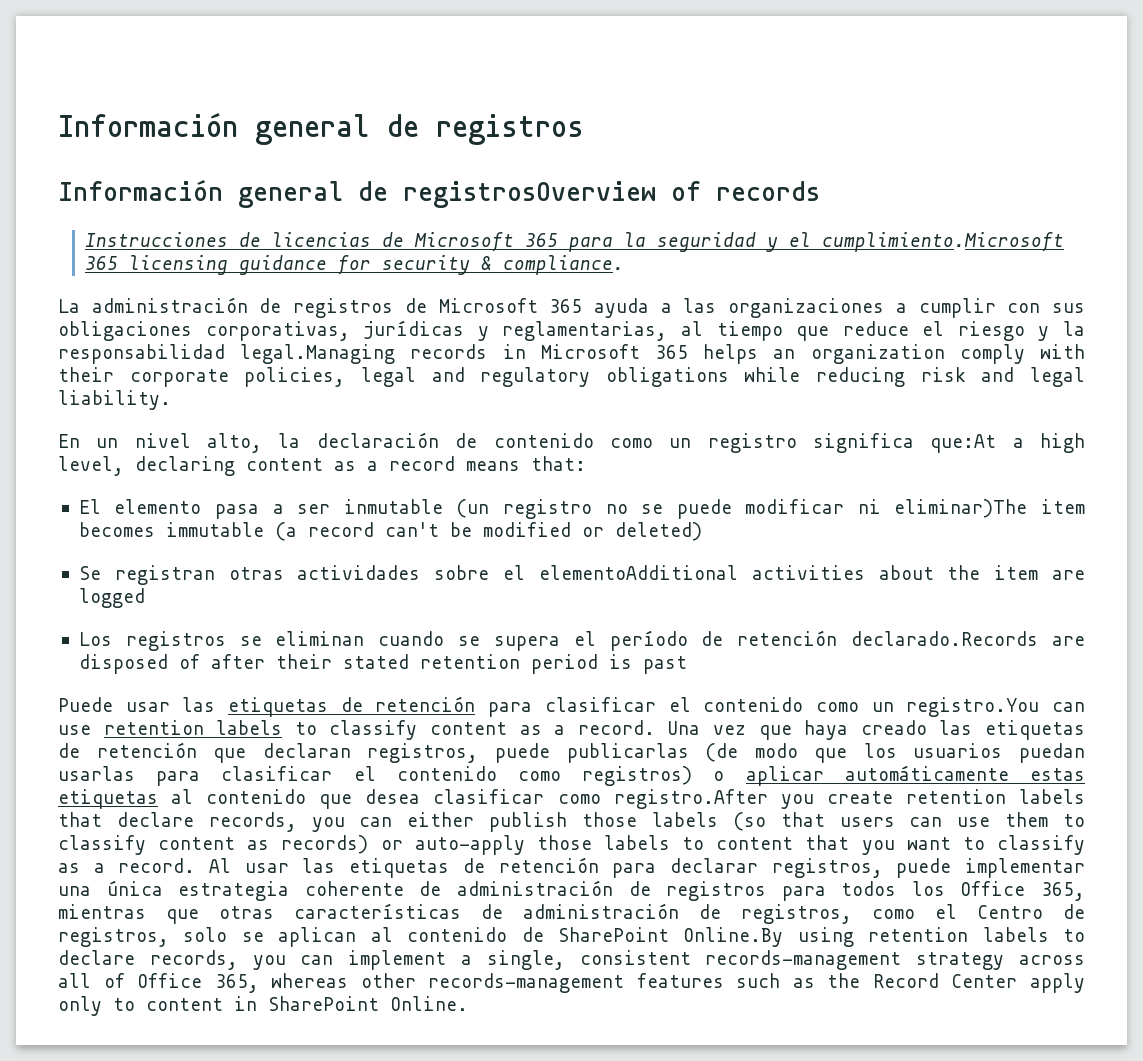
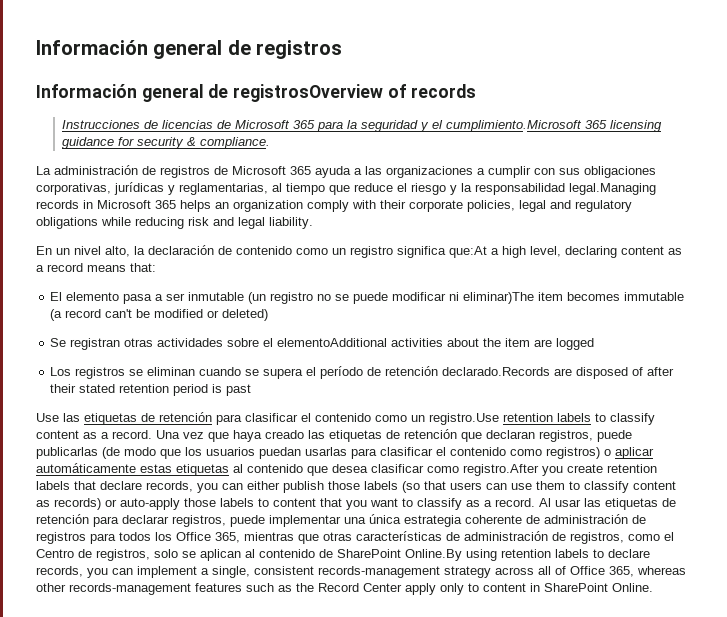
- Puede usar las etiquetas de retención para clasificar el contenido como un registro.You can use retention labels to classify content as a record.
+ Use las etiquetas de retención para clasificar el contenido como un registro.Use retention labels to classify content as a record.

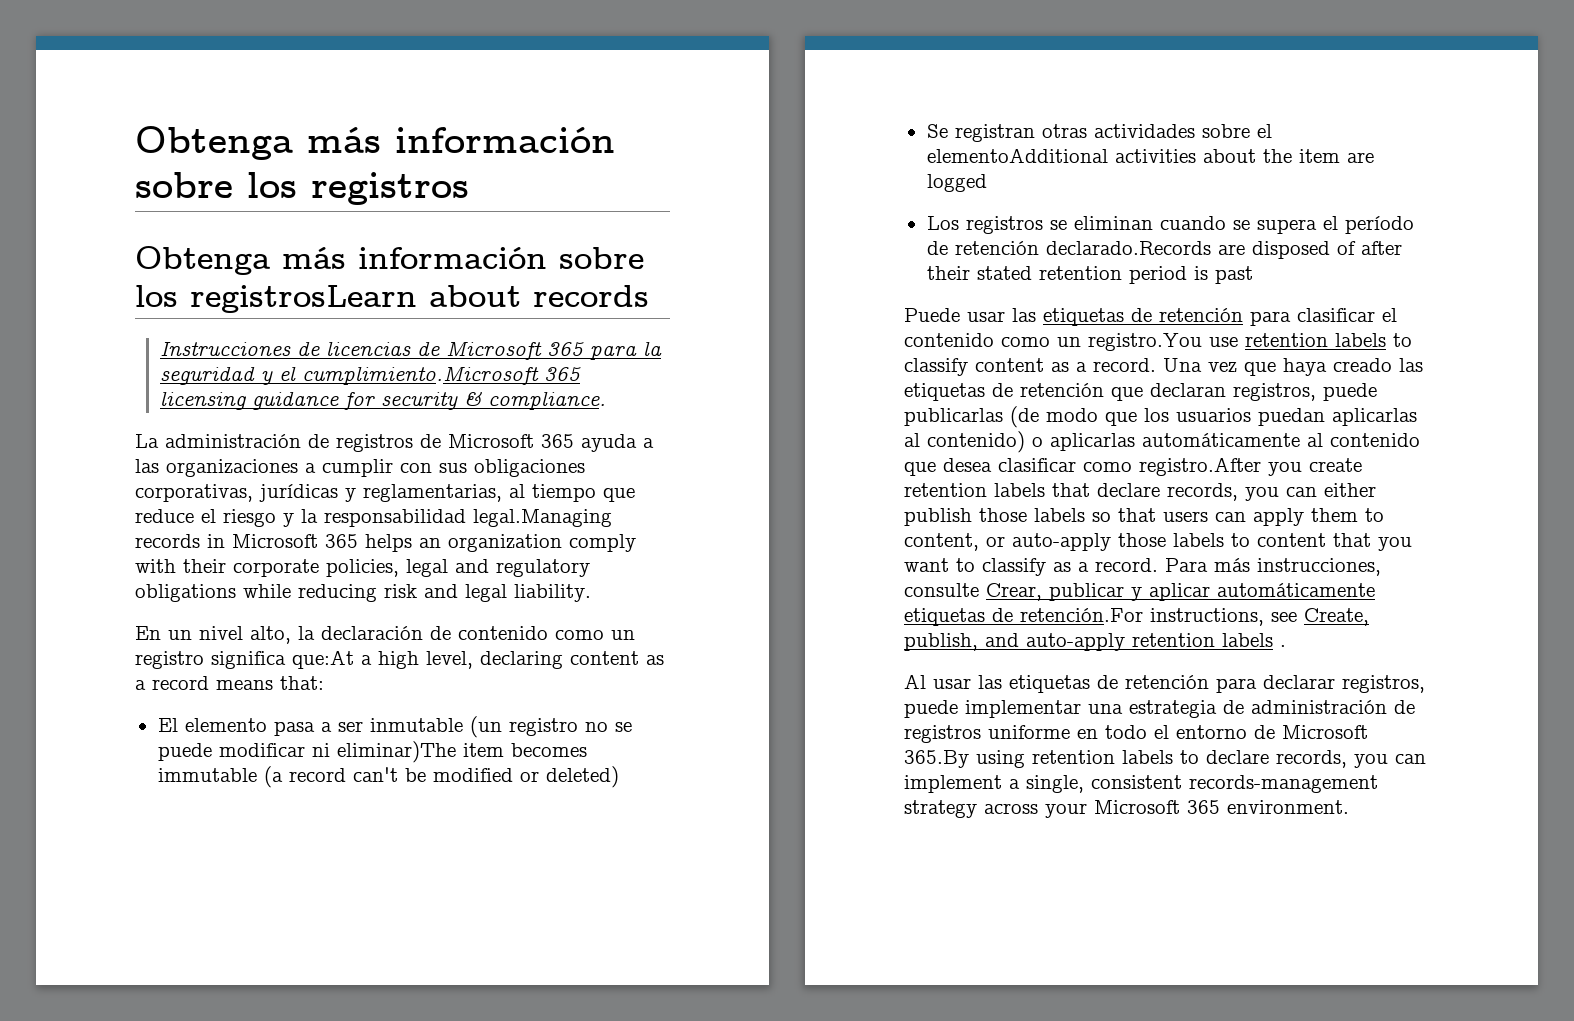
- Información general de registros
- Información general de registrosOverview of records
+ Obtenga más información sobre los registros
+ Obtenga más información sobre los registrosLearn about records
- Use las etiquetas de retención para clasificar el contenido como un registro.Use retention labels to classify content as a record.
+ Puede usar las etiquetas de retención para clasificar el contenido como un registro.You use retention labels to classify content as a record.
- Una vez que haya creado las etiquetas de retención que declaran registros, puede publicarlas (de modo que los usuarios puedan usarlas para clasificar el contenido como registros) o aplicar automáticamente estas etiquetas al contenido que desea clasificar como registro.After you create retention labels that declare records, you can either publish those labels (so that users can use them to classify content as records) or auto-apply those labels to content that you want to classify as a record. Al usar las etiquetas de retención para declarar registros, puede implementar una única estrategia coherente de administración de registros para todos los Office 365, mientras que otras características de administración de registros, como el Centro de registros, solo se aplican al contenido de SharePoint Online.By using retention labels to declare records, you can implement a single, consistent records-management strategy across all of Office 365, whereas other records-management features such as the Record Center apply only to content in SharePoint Online.
+ Una vez que haya creado las etiquetas de retención que declaran registros, puede publicarlas (de modo que los usuarios puedan aplicarlas al contenido) o aplicarlas automáticamente al contenido que desea clasificar como registro.After you create retention labels that declare records, you can either publish those labels so that users can apply them to content, or auto-apply those labels to content that you want to classify as a record. Para más instrucciones, consulte Crear, publicar y aplicar automáticamente etiquetas de retención.For instructions, see Create, publish, and auto-apply retention labels .
+ Al usar las etiquetas de retención para declarar registros, puede implementar una estrategia de administración de registros uniforme en todo el entorno de Microsoft 365.By using retention labels to declare records, you can implement a single, consistent records-management strategy across your Microsoft 365 environment.

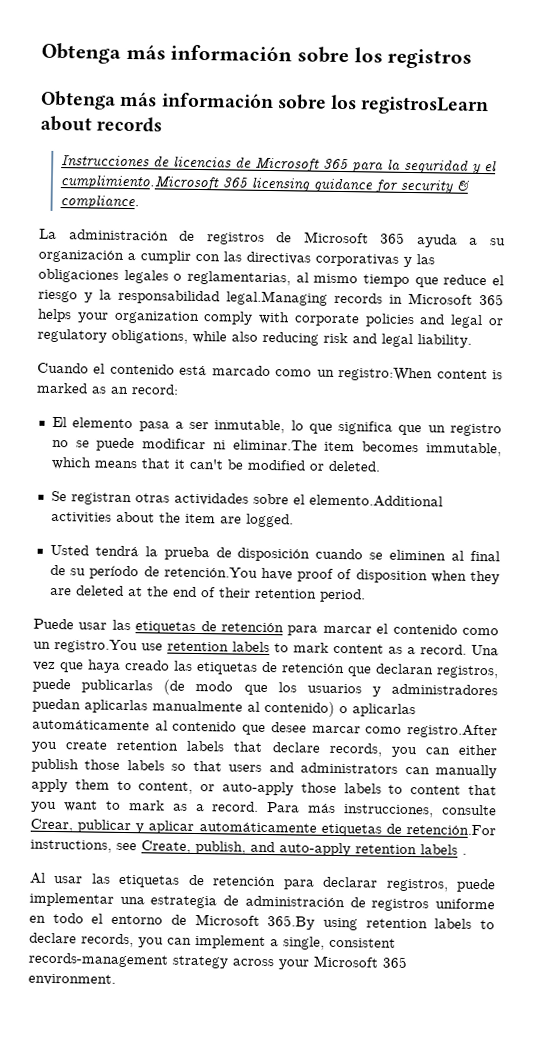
- La administración de registros de Microsoft 365 ayuda a las organizaciones a cumplir con sus obligaciones corporativas, jurídicas y reglamentarias, al tiempo que reduce el riesgo y la responsabilidad legal.Managing records in Microsoft 365 helps an organization comply with their corporate policies, legal and regulatory obligations while reducing risk and legal liability.
+ La administración de registros de Microsoft 365 ayuda a su organización a cumplir con las directivas corporativas y las obligaciones legales o reglamentarias, al mismo tiempo que reduce el riesgo y la responsabilidad legal.Managing records in Microsoft 365 helps your organization comply with corporate policies and legal or regulatory obligations, while also reducing risk and legal liability.
- En un nivel alto, la declaración de contenido como un registro significa que:At a high level, declaring content as a record means that:
+ Cuando el contenido está marcado como un registro:When content is marked as an record:
- El elemento pasa a ser inmutable (un registro no se puede modificar ni eliminar)The item becomes immutable (a record can't be modified or deleted)
+ El elemento pasa a ser inmutable, lo que significa que un registro no se puede modificar ni eliminar.The item becomes immutable, which means that it can't be modified or deleted.
- Se registran otras actividades sobre el elementoAdditional activities about the item are logged
- Los registros se eliminan cuando se supera el período de retención declarado.Records are disposed of after their stated retention period is past
+ Se registran otras actividades sobre el elemento.Additional activities about the item are logged.
+ Usted tendrá la prueba de disposición cuando se eliminen al final de su período de retención.You have proof of disposition when they are deleted at the end of their retention period.
- Puede usar las etiquetas de retención para clasificar el contenido como un registro.You use retention labels to classify content as a record.
+ Puede usar las etiquetas de retención para marcar el contenido como un registro.You use retention labels to mark content as a record.
- Una vez que haya creado las etiquetas de retención que declaran registros, puede publicarlas (de modo que los usuarios puedan aplicarlas al contenido) o aplicarlas automáticamente al contenido que desea clasificar como registro.After you create retention labels that declare records, you can either publish those labels so that users can apply them to content, or auto-apply those labels to content that you want to classify as a record.
+ Una vez que haya creado las etiquetas de retención que declaran registros, puede publicarlas (de modo que los usuarios y administradores puedan aplicarlas manualmente al contenido) o aplicarlas automáticamente al contenido que desee marcar como registro.After you create retention labels that declare records, you can either publish those labels so that users and administrators can manually apply them to content, or auto-apply those labels to content that you want to mark as a record.

